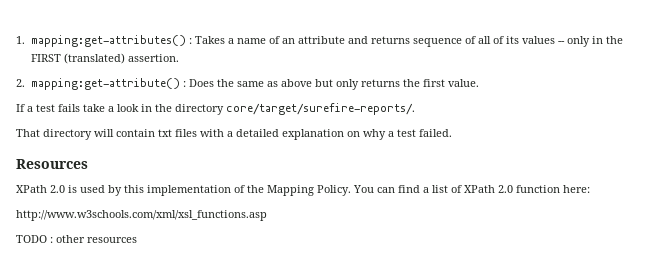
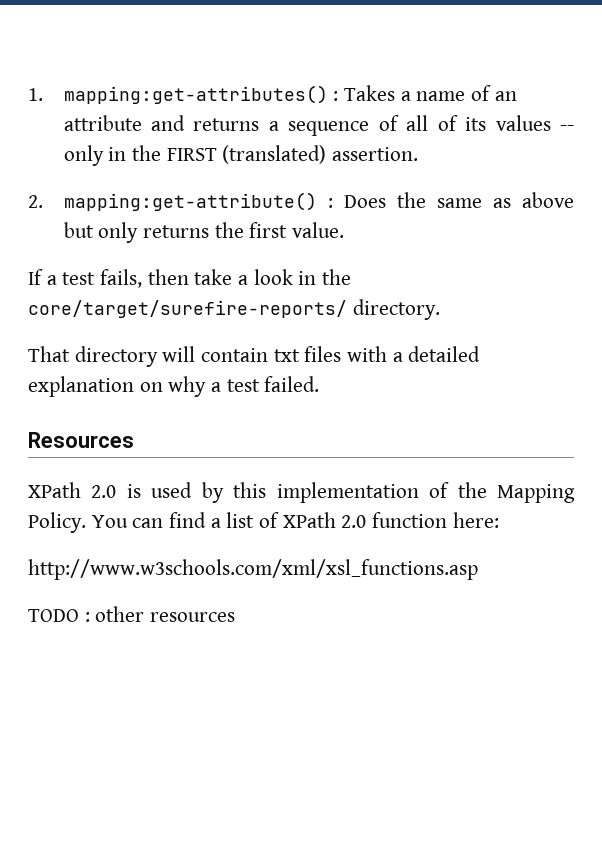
- 1. mapping:get-attributes() : Takes a name of an attribute and returns sequence of all of its values -- only in the FIRST (translated) assertion.
+ 1. mapping:get-attributes() : Takes a name of an attribute and returns a sequence of all of its values -- only in the FIRST (translated) assertion.
- If a test fails take a look in the directory core/target/surefire-reports/.
+ If a test fails, then take a look in the core/target/surefire-reports/ directory.

